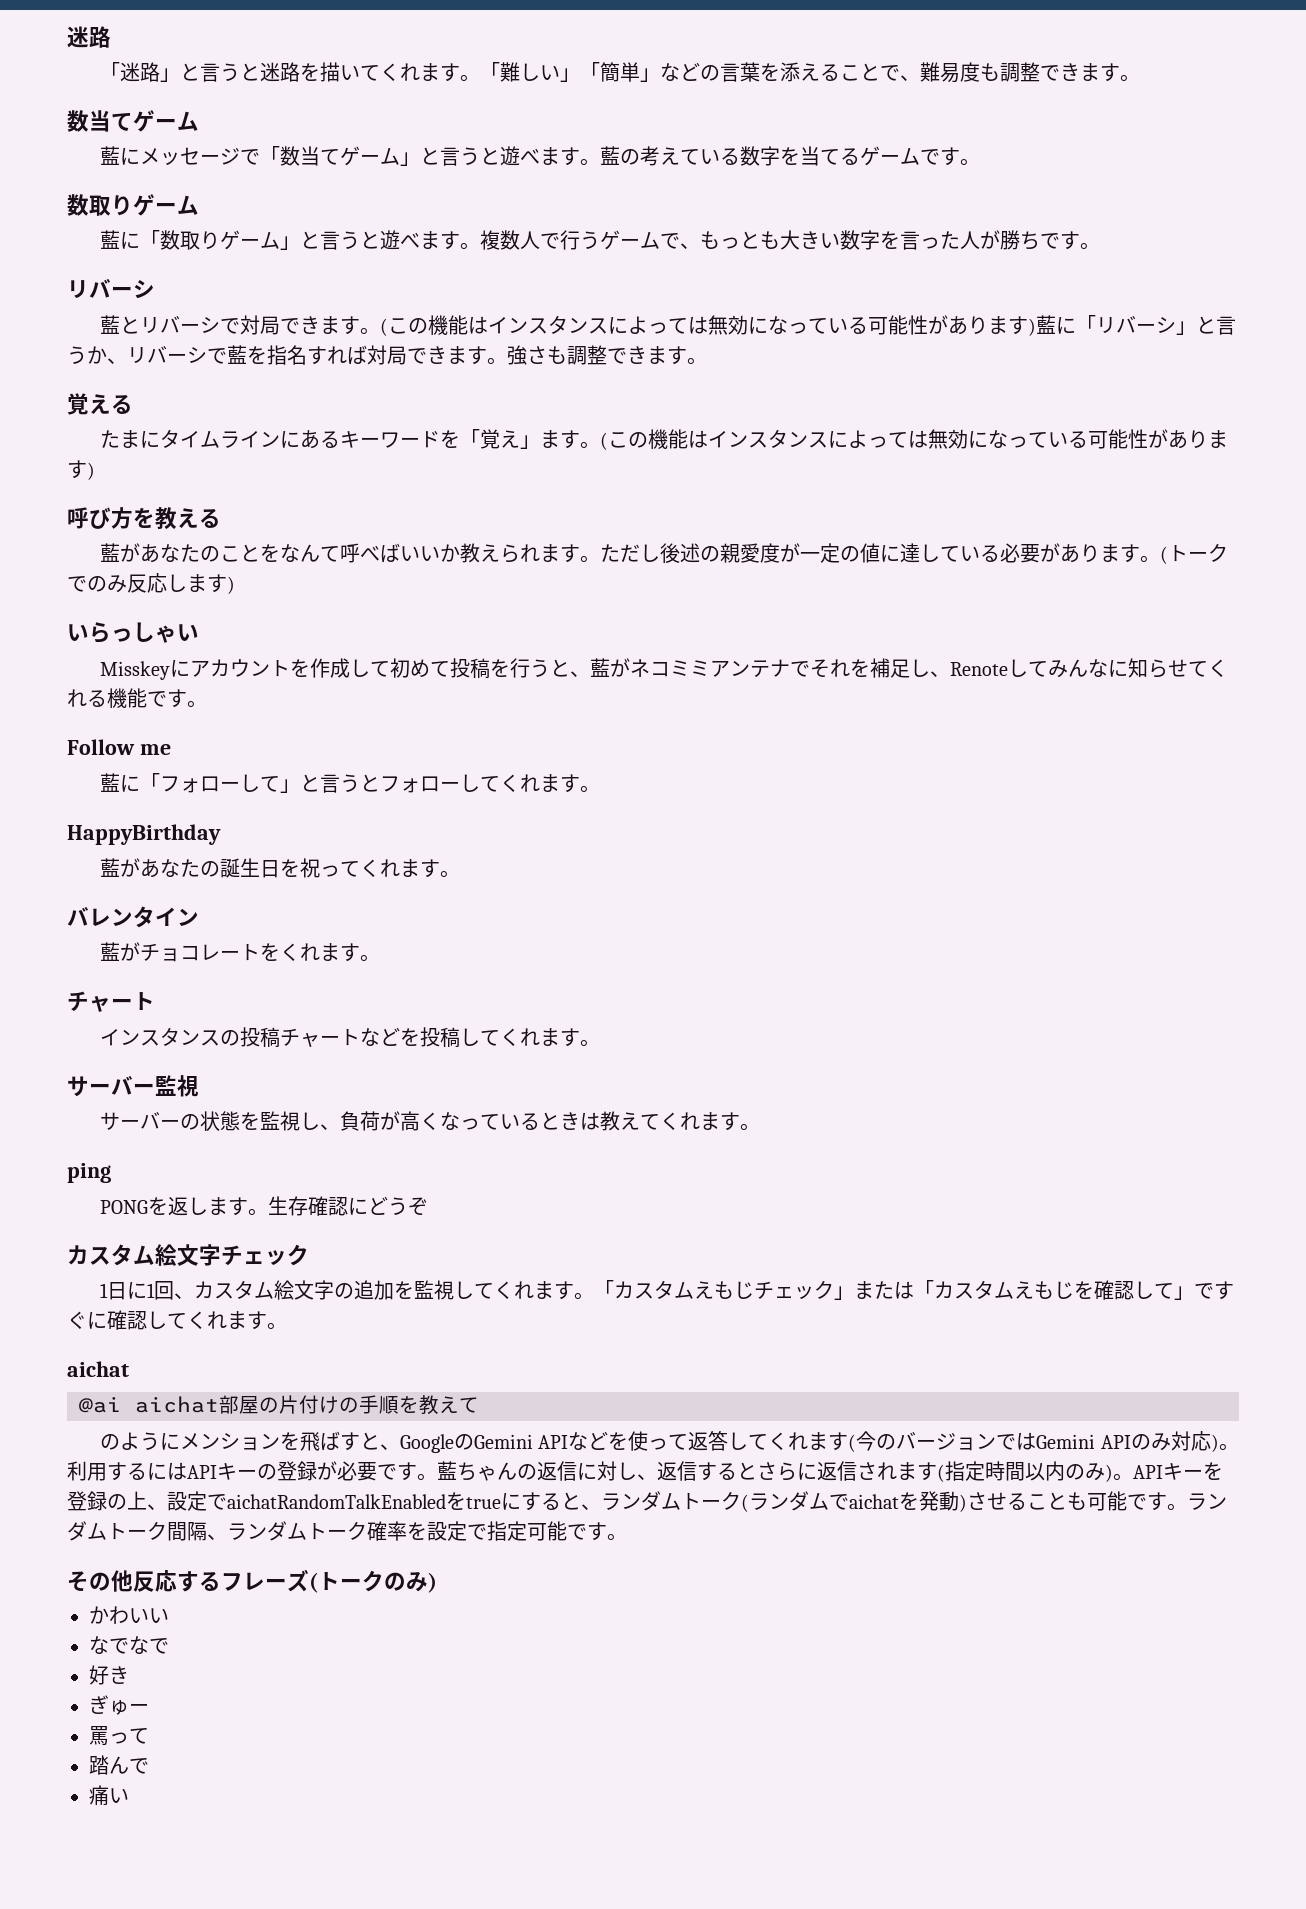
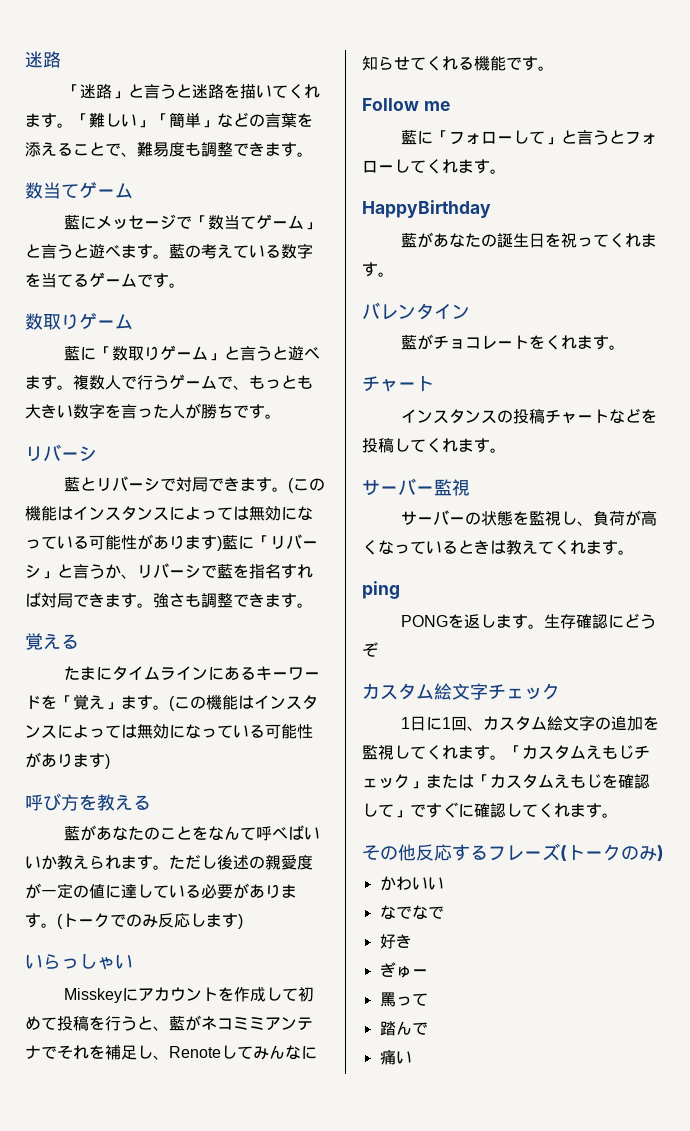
  「カスタムえもじチェック」または「カスタムえもじを確認して」ですぐに確認してくれます。
- aichat
- @ai aichat部屋の片付けの手順を教えて
- のようにメンションを飛ばすと、GoogleのGemini APIなどを使って返答してくれます(今のバージョンではGemini APIのみ対応)。利用するにはAPIキーの登録が必要です。藍ちゃんの返信に対し、返信するとさらに返信されます(指定時間以内のみ)。APIキーを登録の上、設定でaichatRandomTalkEnabledをtrueにすると、ランダムトーク(ランダムでaichatを発動)させることも可能です。ランダムトーク間隔、ランダムトーク確率を設定で指定可能です。

